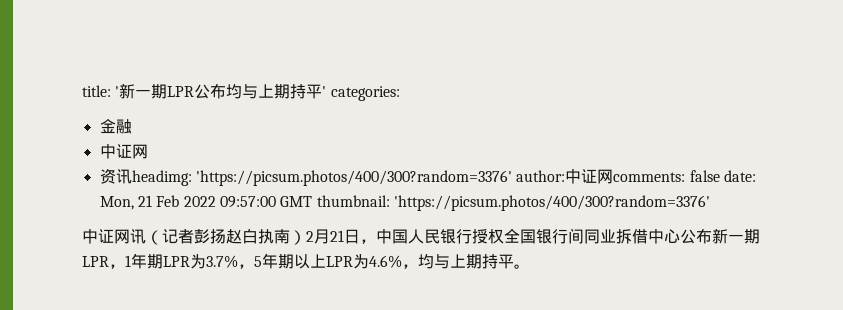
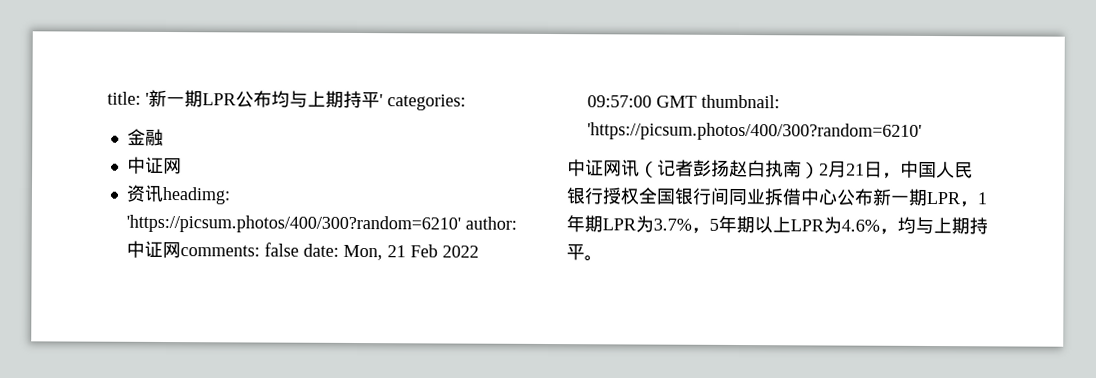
- 资讯headimg: 'https://picsum.photos/400/300?random=3376' author:中证网comments: false date: Mon, 21 Feb 2022 09:57:00 GMT thumbnail: 'https://picsum.photos/400/300?random=3376'
+ 资讯headimg: 'https://picsum.photos/400/300?random=6210' author:中证网comments: false date: Mon, 21 Feb 2022 09:57:00 GMT thumbnail: 'https://picsum.photos/400/300?random=6210'

